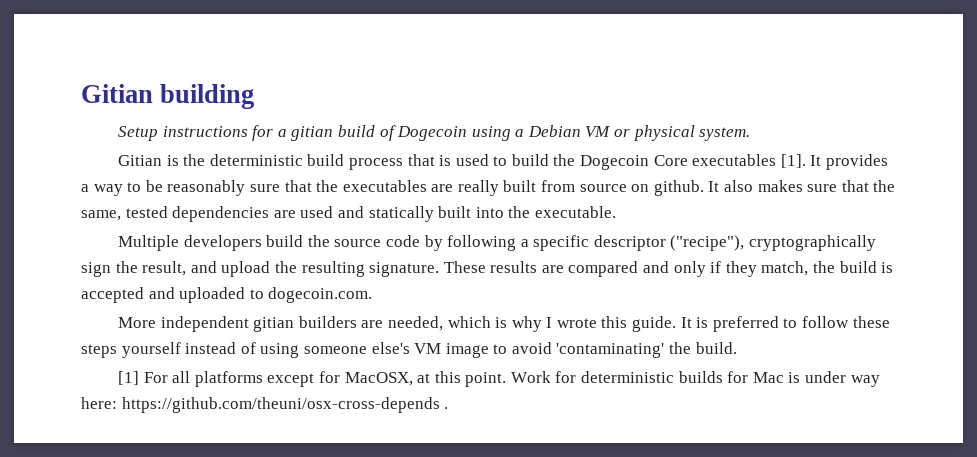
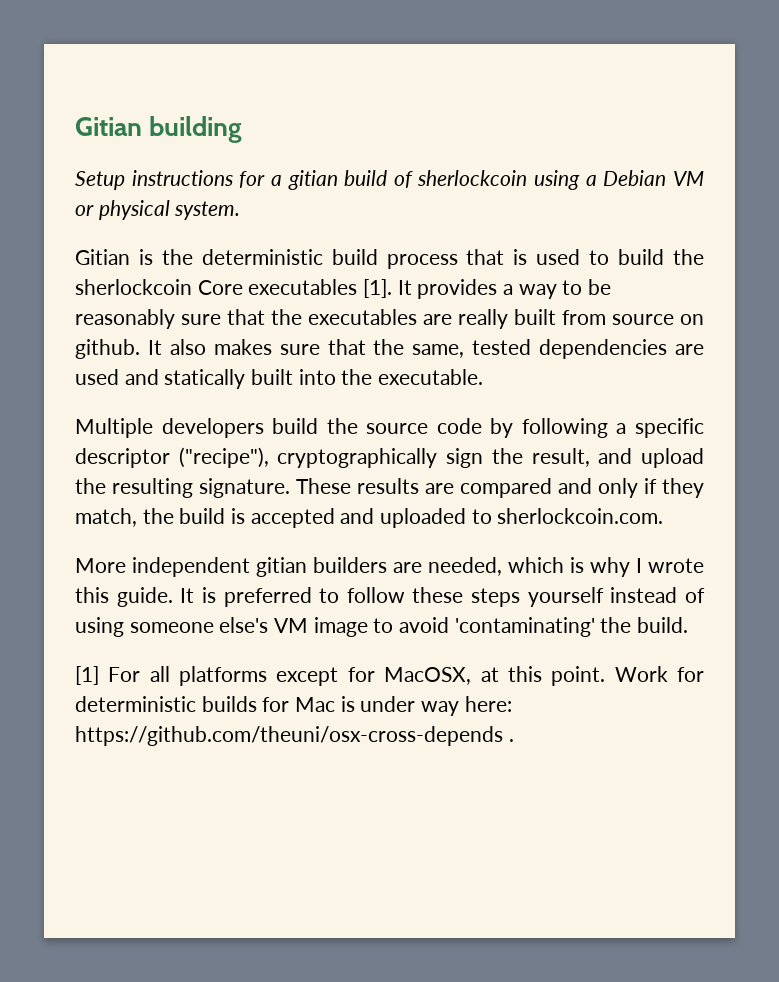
- Setup instructions for a gitian build of Dogecoin using a Debian VM or physical system.
+ Setup instructions for a gitian build of sherlockcoin using a Debian VM or physical system.
- Gitian is the deterministic build process that is used to build the Dogecoin Core executables [1].
+ Gitian is the deterministic build process that is used to build the sherlockcoin Core executables [1].
- These results are compared and only if they match, the build is accepted and uploaded to dogecoin.com.
+ These results are compared and only if they match, the build is accepted and uploaded to sherlockcoin.com.

